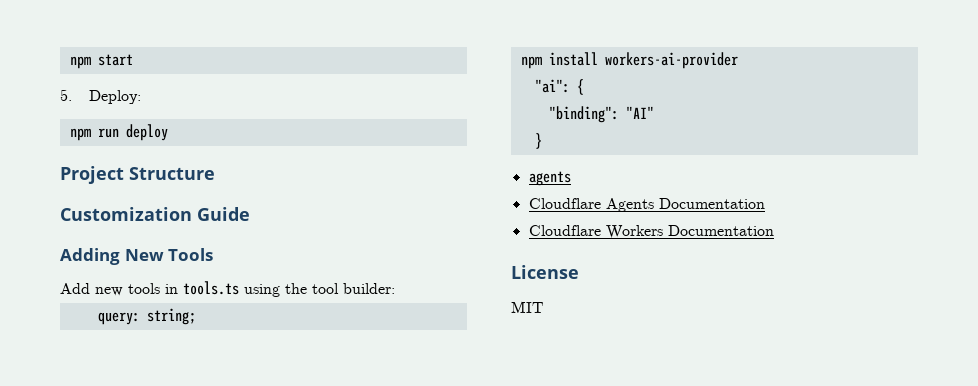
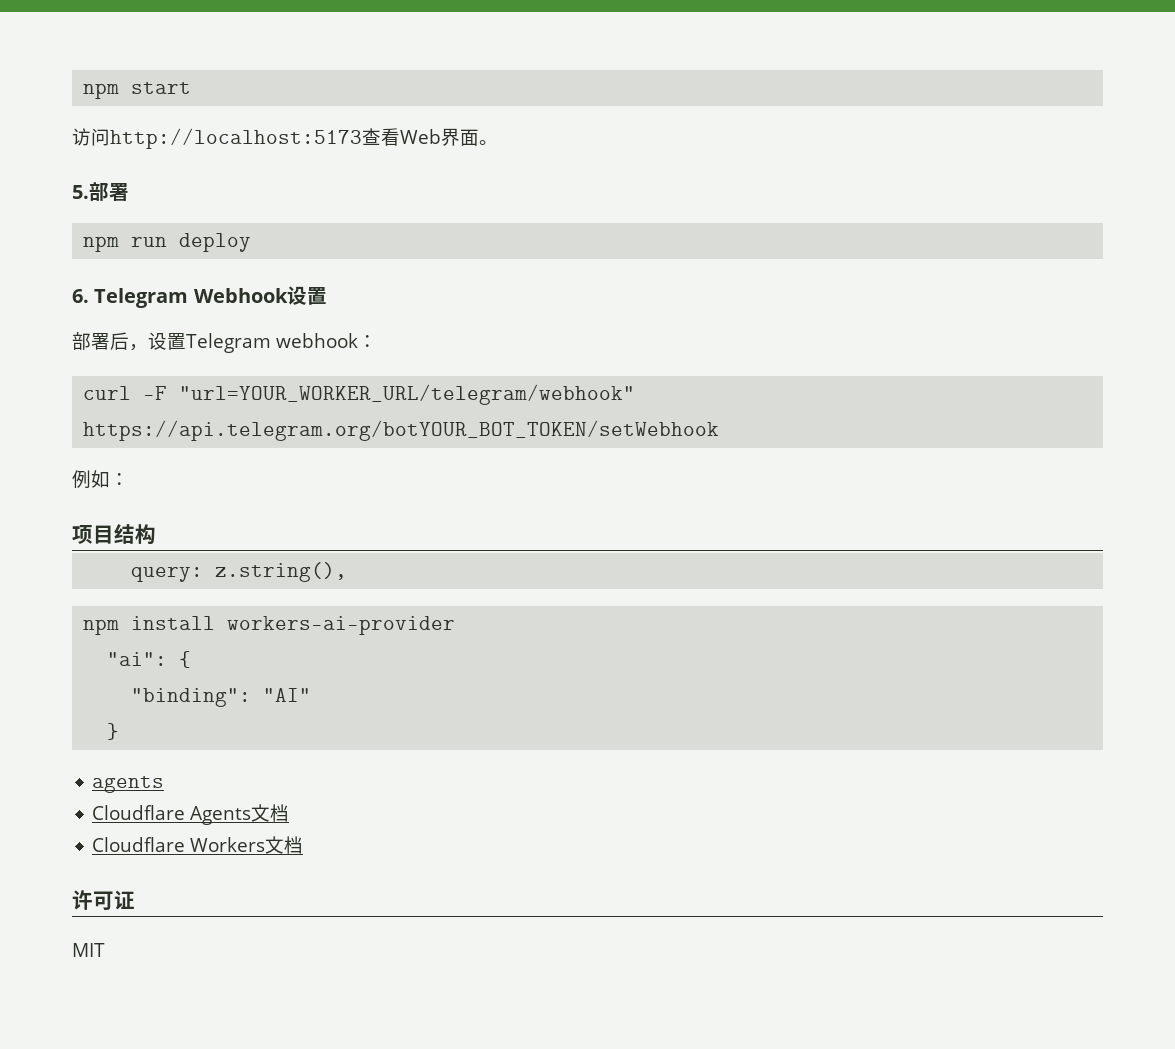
- 5. Deploy:
+ 访问http://localhost:5173查看Web界面。
+ 5.部署
  npm run deploy
- Project Structure
- Customization Guide
- Adding New Tools
- Add new tools in tools.ts using the tool builder:
+ 6. Telegram Webhook设置
+ 部署后，设置Telegram webhook：
+ curl -F "url=YOUR_WORKER_URL/telegram/webhook" https://api.telegram.org/botYOUR_BOT_TOKEN/setWebhook
+ 例如：
+ 项目结构
- query: string;
+ query: z.string(),
- Cloudflare Agents Documentation
+ Cloudflare Agents文档
- Cloudflare Workers Documentation
- License
+ Cloudflare Workers文档
+ 许可证

